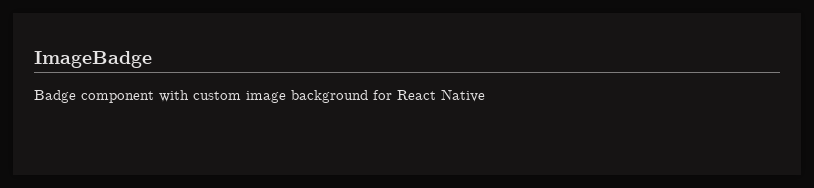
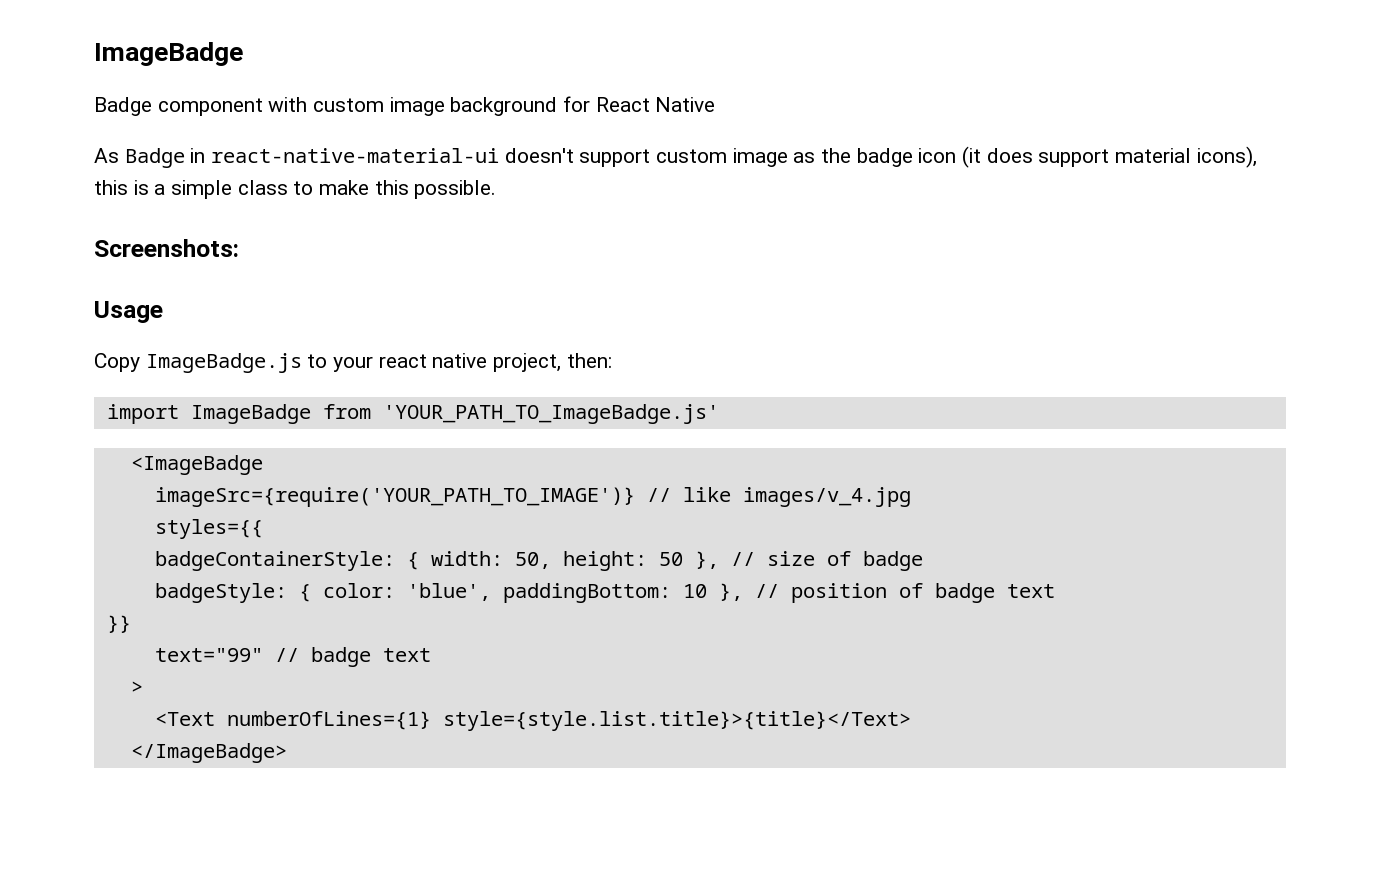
+ As Badge in react-native-material-ui doesn't support custom image as the badge icon (it does support material icons), this is a simple class to make this possible.
+ Screenshots:
+ Usage
+ Copy ImageBadge.js to your react native project, then:
+ import ImageBadge from 'YOUR_PATH_TO_ImageBadge.js'
+ <ImageBadge
+ imageSrc={require('YOUR_PATH_TO_IMAGE')} // like images/v_4.jpg
+ styles={{
+ badgeContainerStyle: { width: 50, height: 50 }, // size of badge
+ badgeStyle: { color: 'blue', paddingBottom: 10 }, // position of badge text
+ }}
+ text="99" // badge text
+ >
+ <Text numberOfLines={1} style={style.list.title}>{title}</Text>
+ </ImageBadge>

